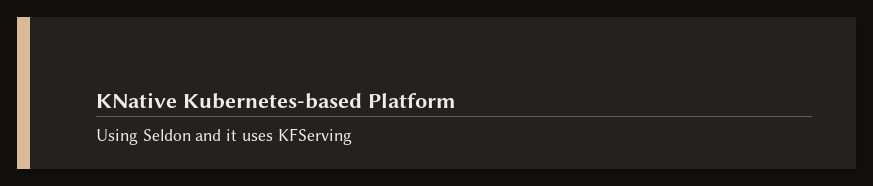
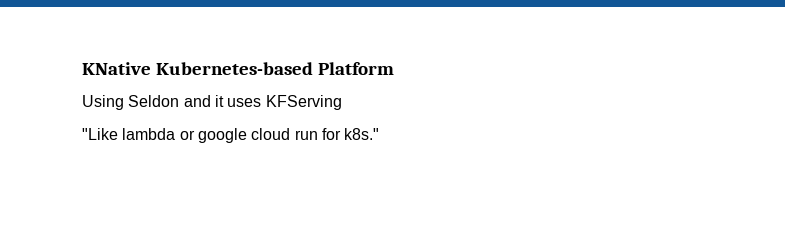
+ "Like lambda or google cloud run for k8s."

